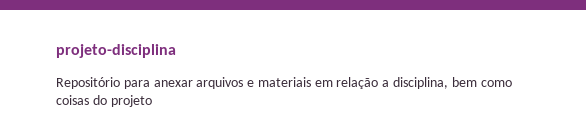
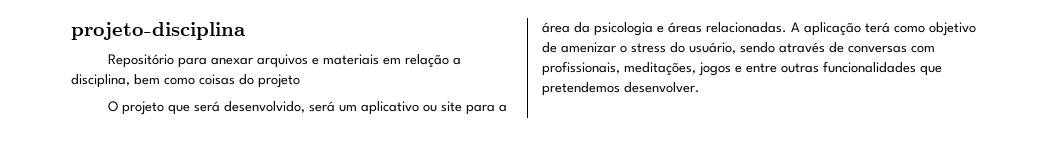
+ O projeto que será desenvolvido, será um aplicativo ou site para a área da psicologia e áreas relacionadas. A aplicação terá como objetivo de amenizar o stress do usuário, sendo através de conversas com profissionais, meditações, jogos e entre outras funcionalidades que pretendemos desenvolver.

